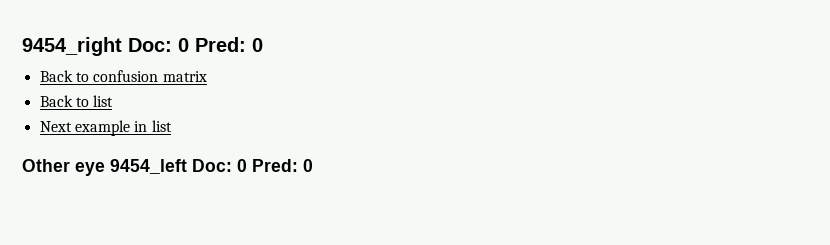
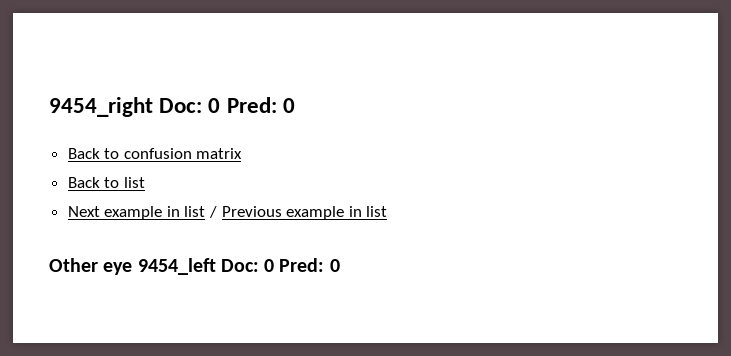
- Next example in list
+ Next example in list / Previous example in list

